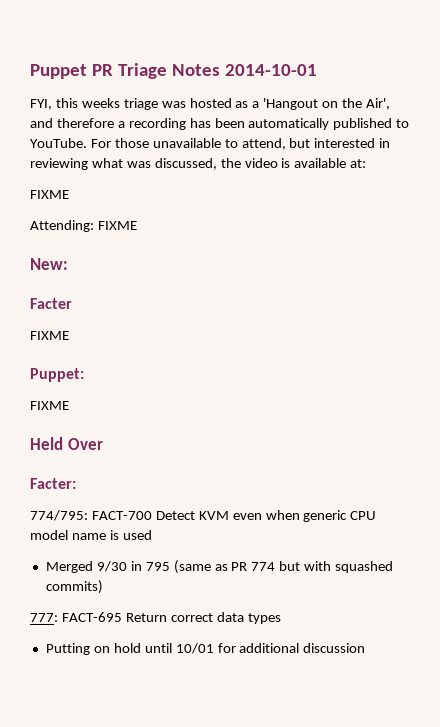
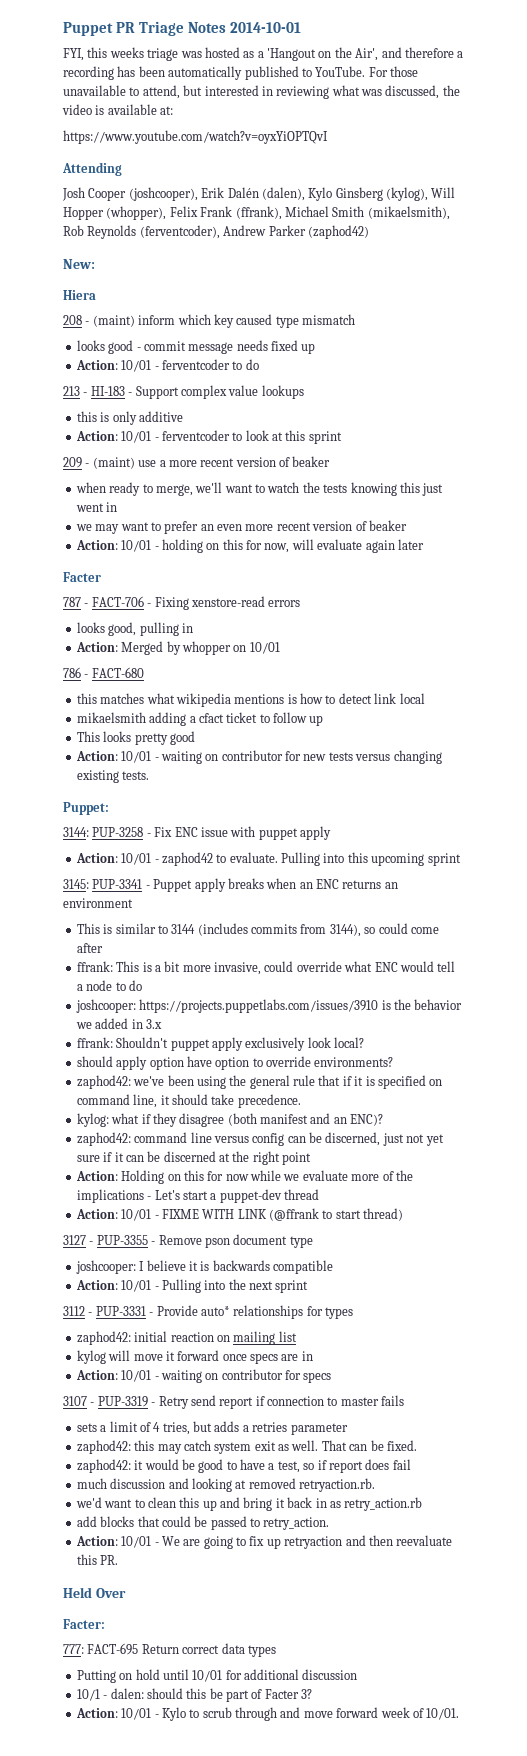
  For those unavailable to attend, but interested in reviewing what was discussed, the video is available at:
- FIXME
- Attending: FIXME
+ https://www.youtube.com/watch?v=oyxYiOPTQvI
+ Attending
+ Josh Cooper (joshcooper), Erik Dalén (dalen), Kylo Ginsberg (kylog), Will Hopper (whopper), Felix Frank (ffrank), Michael Smith (mikaelsmith), Rob Reynolds (ferventcoder), Andrew Parker (zaphod42)
  New:
+ Hiera
+ 208 - (maint) inform which key caused type mismatch
+ looks good - commit message needs fixed up
+ Action: 10/01 - ferventcoder to do
+ 213 - HI-183 - Support complex value lookups
+ this is only additive
+ Action: 10/01 - ferventcoder to look at this sprint
+ 209 - (maint) use a more recent version of beaker
+ when ready to merge, we'll want to watch the tests knowing this just went in
+ we may want to prefer an even more recent version of beaker
+ Action: 10/01 - holding on this for now, will evaluate again later
  Facter
- FIXME
+ 787 - FACT-706 - Fixing xenstore-read errors
+ looks good, pulling in
+ Action: Merged by whopper on 10/01
+ 786 - FACT-680
+ this matches what wikipedia mentions is how to detect link local
+ mikaelsmith adding a cfact ticket to follow up
+ This looks pretty good
+ Action: 10/01 - waiting on contributor for new tests versus changing existing tests.
  Puppet:
- FIXME
+ 3144: PUP-3258 - Fix ENC issue with puppet apply
+ Action: 10/01 - zaphod42 to evaluate. Pulling into this upcoming sprint
+ 3145: PUP-3341 - Puppet apply breaks when an ENC returns an environment
+ This is similar to 3144 (includes commits from 3144), so could come after
+ ffrank: This is a bit more invasive, could override what ENC would tell a node to do
+ joshcooper: https://projects.puppetlabs.com/issues/3910 is the behavior we added in 3.x
+ ffrank: Shouldn't puppet apply exclusively look local?
+ should apply option have option to override environments?
+ zaphod42: we've been using the general rule that if it is specified on command line, it should take precedence.
+ kylog: what if they disagree (both manifest and an ENC)?
+ zaphod42: command line versus config can be discerned, just not yet sure if it can be discerned at the right point
+ Action: Holding on this for now while we evaluate more of the implications - Let's start a puppet-dev thread
+ Action: 10/01 - FIXME WITH LINK (@ffrank to start thread)
+ 3127 - PUP-3355 - Remove pson document type
+ joshcooper: I believe it is backwards compatible
+ Action: 10/01 - Pulling into the next sprint
+ 3112 - PUP-3331 - Provide auto* relationships for types
+ zaphod42: initial reaction on mailing list
+ kylog will move it forward once specs are in
+ Action: 10/01 - waiting on contributor for specs
+ 3107 - PUP-3319 - Retry send report if connection to master fails
+ sets a limit of 4 tries, but adds a retries parameter
+ zaphod42: this may catch system exit as well. That can be fixed.
+ zaphod42: it would be good to have a test, so if report does fail
+ much discussion and looking at removed retryaction.rb.
+ we'd want to clean this up and bring it back in as retry_action.rb
+ add blocks that could be passed to retry_action.
+ Action: 10/01 - We are going to fix up retryaction and then reevaluate this PR.
  Held Over
  Facter:
- 774/795: FACT-700 Detect KVM even when generic CPU model name is used
- Merged 9/30 in 795 (same as PR 774 but with squashed commits)
+ 10/1 - dalen: should this be part of Facter 3?
+ Action: 10/01 - Kylo to scrub through and move forward week of 10/01.

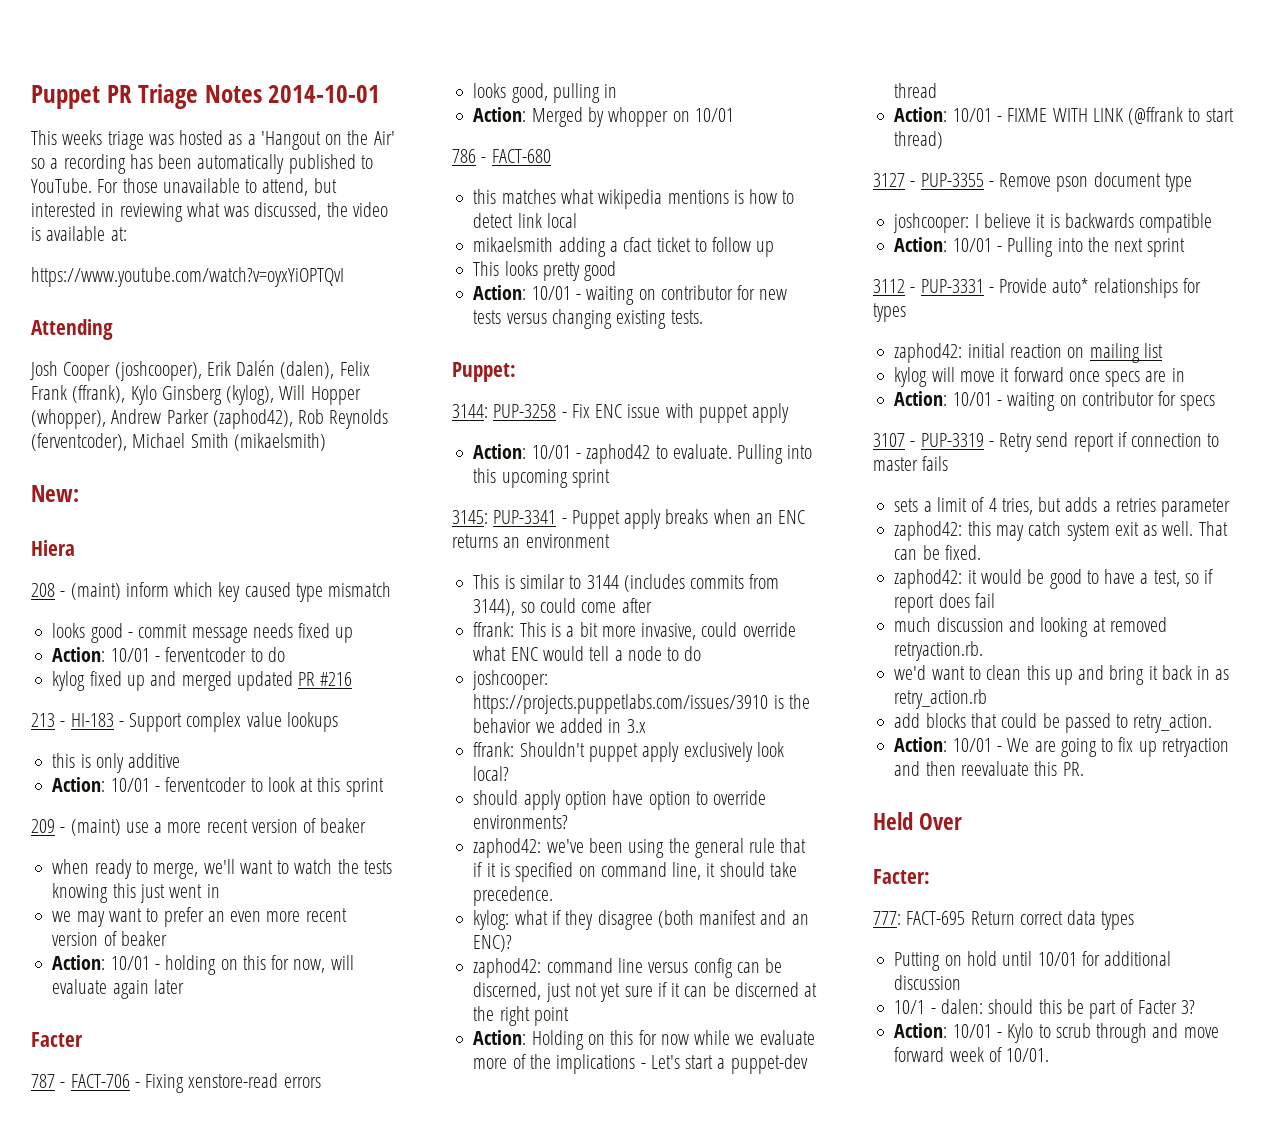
- FYI, this weeks triage was hosted as a 'Hangout on the Air', and therefore a recording has been automatically published to YouTube.
+ This weeks triage was hosted as a 'Hangout on the Air' so a recording has been automatically published to YouTube.
- Josh Cooper (joshcooper), Erik Dalén (dalen), Kylo Ginsberg (kylog), Will Hopper (whopper), Felix Frank (ffrank), Michael Smith (mikaelsmith), Rob Reynolds (ferventcoder), Andrew Parker (zaphod42)
+ Josh Cooper (joshcooper), Erik Dalén (dalen), Felix Frank (ffrank), Kylo Ginsberg (kylog), Will Hopper (whopper), Andrew Parker (zaphod42), Rob Reynolds (ferventcoder), Michael Smith (mikaelsmith)
+ kylog fixed up and merged updated PR #216

